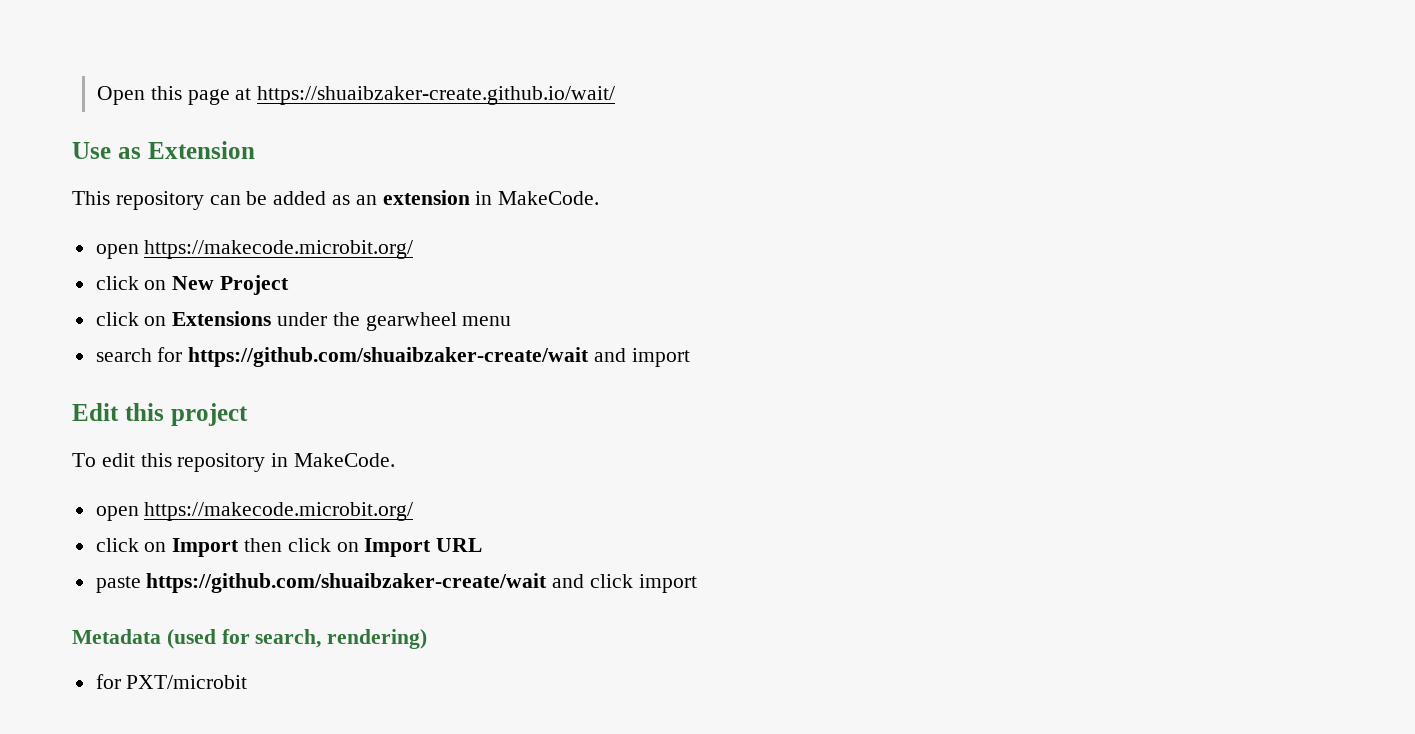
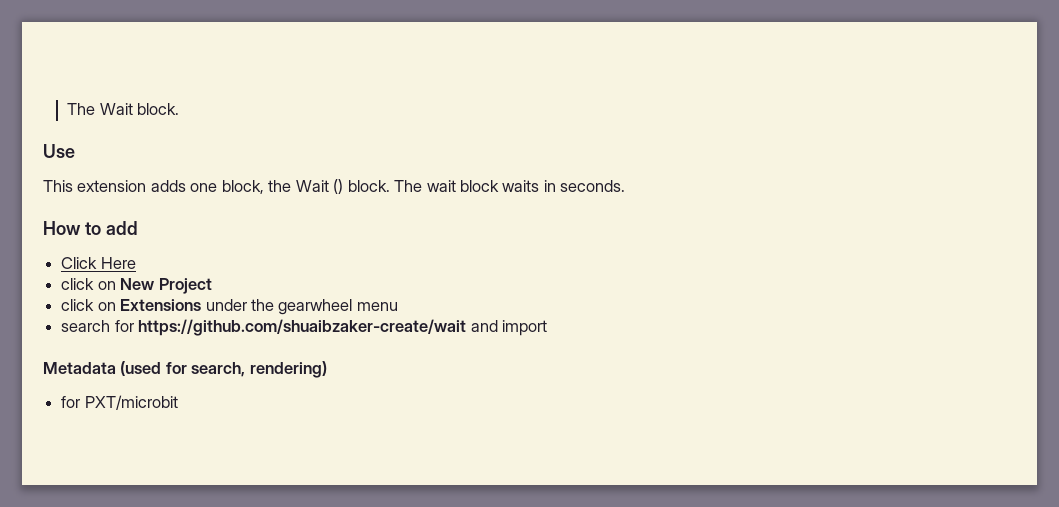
- Open this page at https://shuaibzaker-create.github.io/wait/
+ The Wait block.
- Use as Extension
+ Use
- This repository can be added as an extension in MakeCode.
- open https://makecode.microbit.org/
+ This extension adds one block, the Wait () block. The wait block waits in seconds.
+ How to add
+ Click Here
- Edit this project
- To edit this repository in MakeCode.
- open https://makecode.microbit.org/
- click on Import then click on Import URL
- paste https://github.com/shuaibzaker-create/wait and click import

